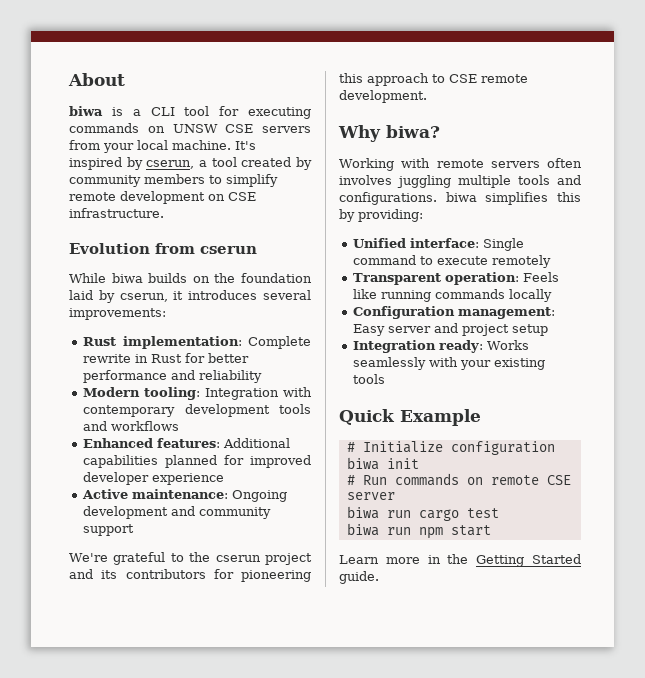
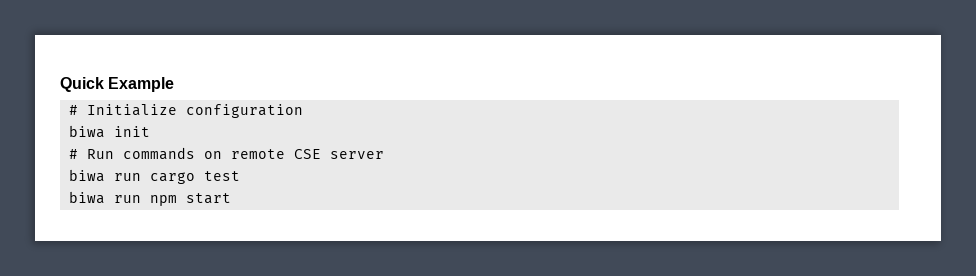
- About
- biwa is a CLI tool for executing commands on UNSW CSE servers from your local machine. It's inspired by cserun, a tool created by community members to simplify remote development on CSE infrastructure.
- Evolution from cserun
- While biwa builds on the foundation laid by cserun, it introduces several improvements:
- Rust implementation: Complete rewrite in Rust for better performance and reliability
- Modern tooling: Integration with contemporary development tools and workflows
- Enhanced features: Additional capabilities planned for improved developer experience
- Active maintenance: Ongoing development and community support
- We're grateful to the cserun project and its contributors for pioneering this approach to CSE remote development.
- Why biwa?
- Working with remote servers often involves juggling multiple tools and configurations. biwa simplifies this by providing:
- Unified interface: Single command to execute remotely
- Transparent operation: Feels like running commands locally
- Configuration management: Easy server and project setup
- Integration ready: Works seamlessly with your existing tools
- Learn more in the Getting Started guide.

